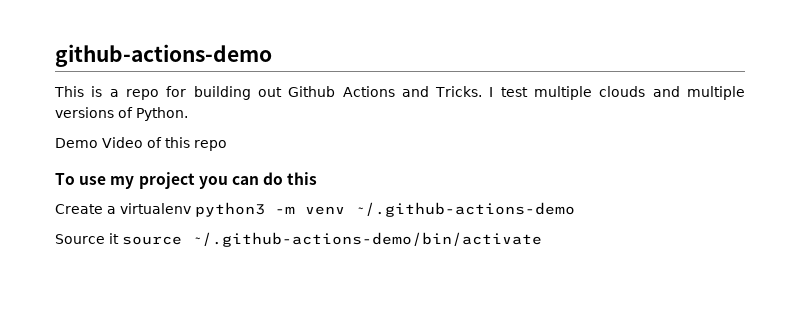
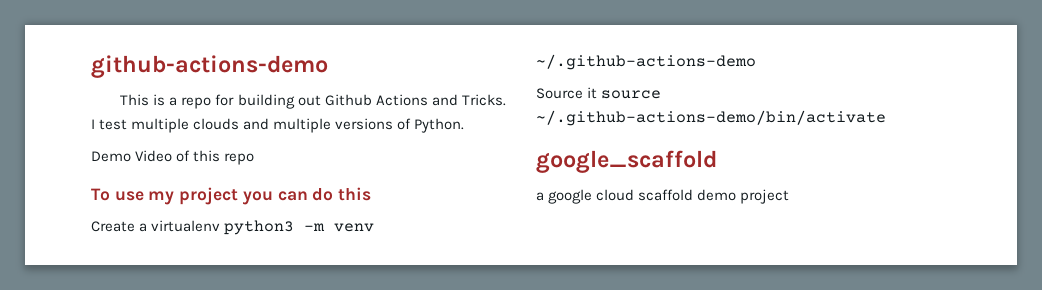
+ google_scaffold
+ a google cloud scaffold demo project

